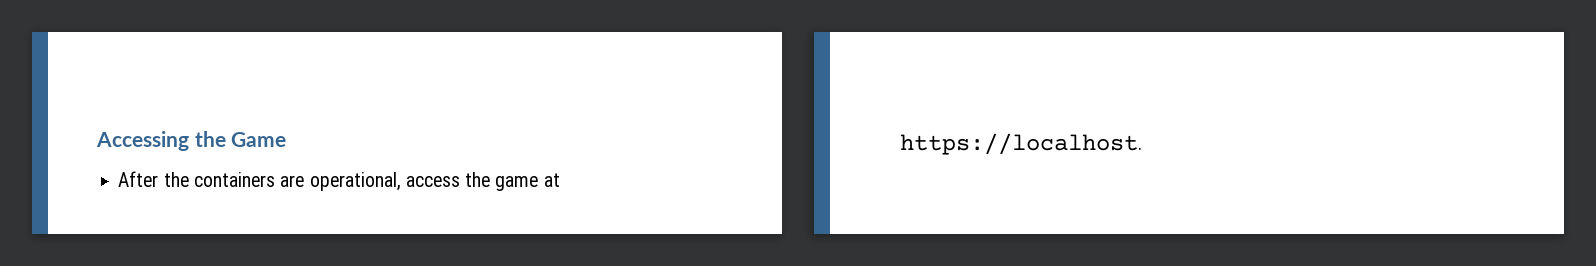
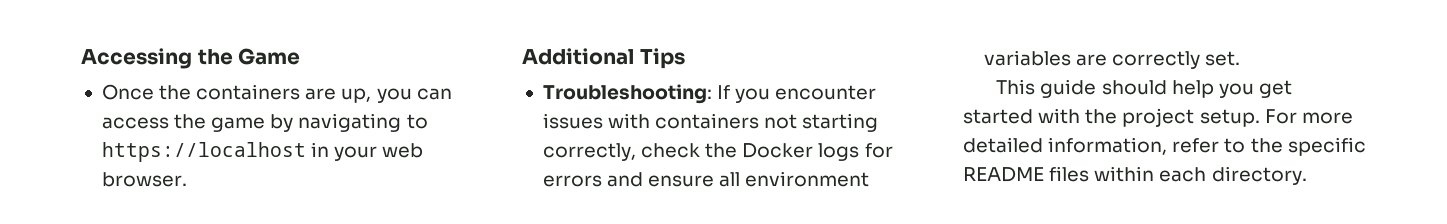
- After the containers are operational, access the game at https://localhost.
+ Once the containers are up, you can access the game by navigating to https://localhost in your web browser.
+ Additional Tips
+ Troubleshooting: If you encounter issues with containers not starting correctly, check the Docker logs for errors and ensure all environment variables are correctly set.
+ This guide should help you get started with the project setup. For more detailed information, refer to the specific README files within each directory.

